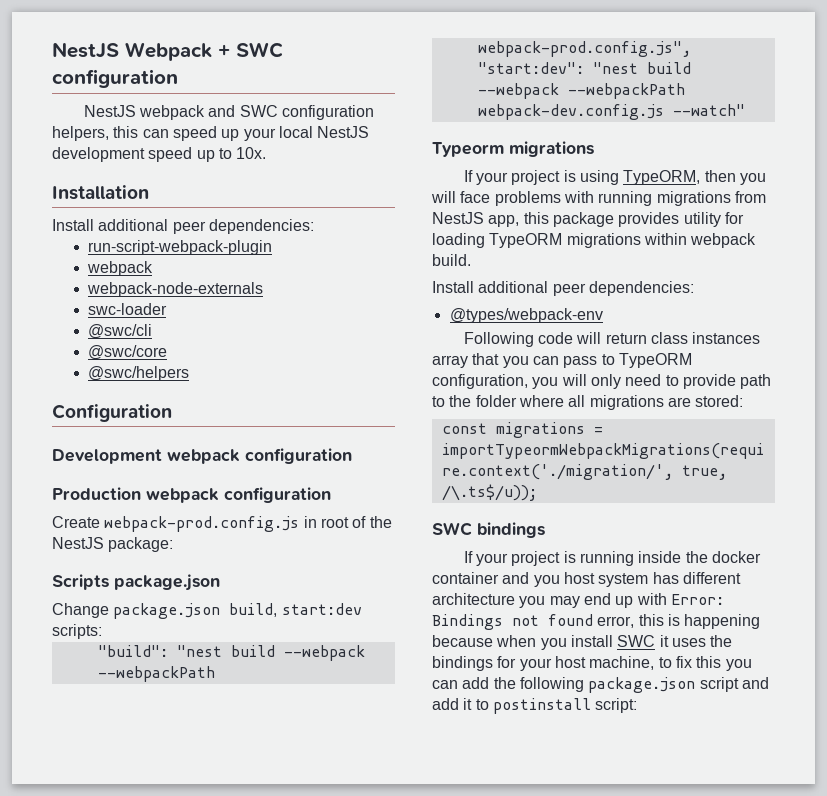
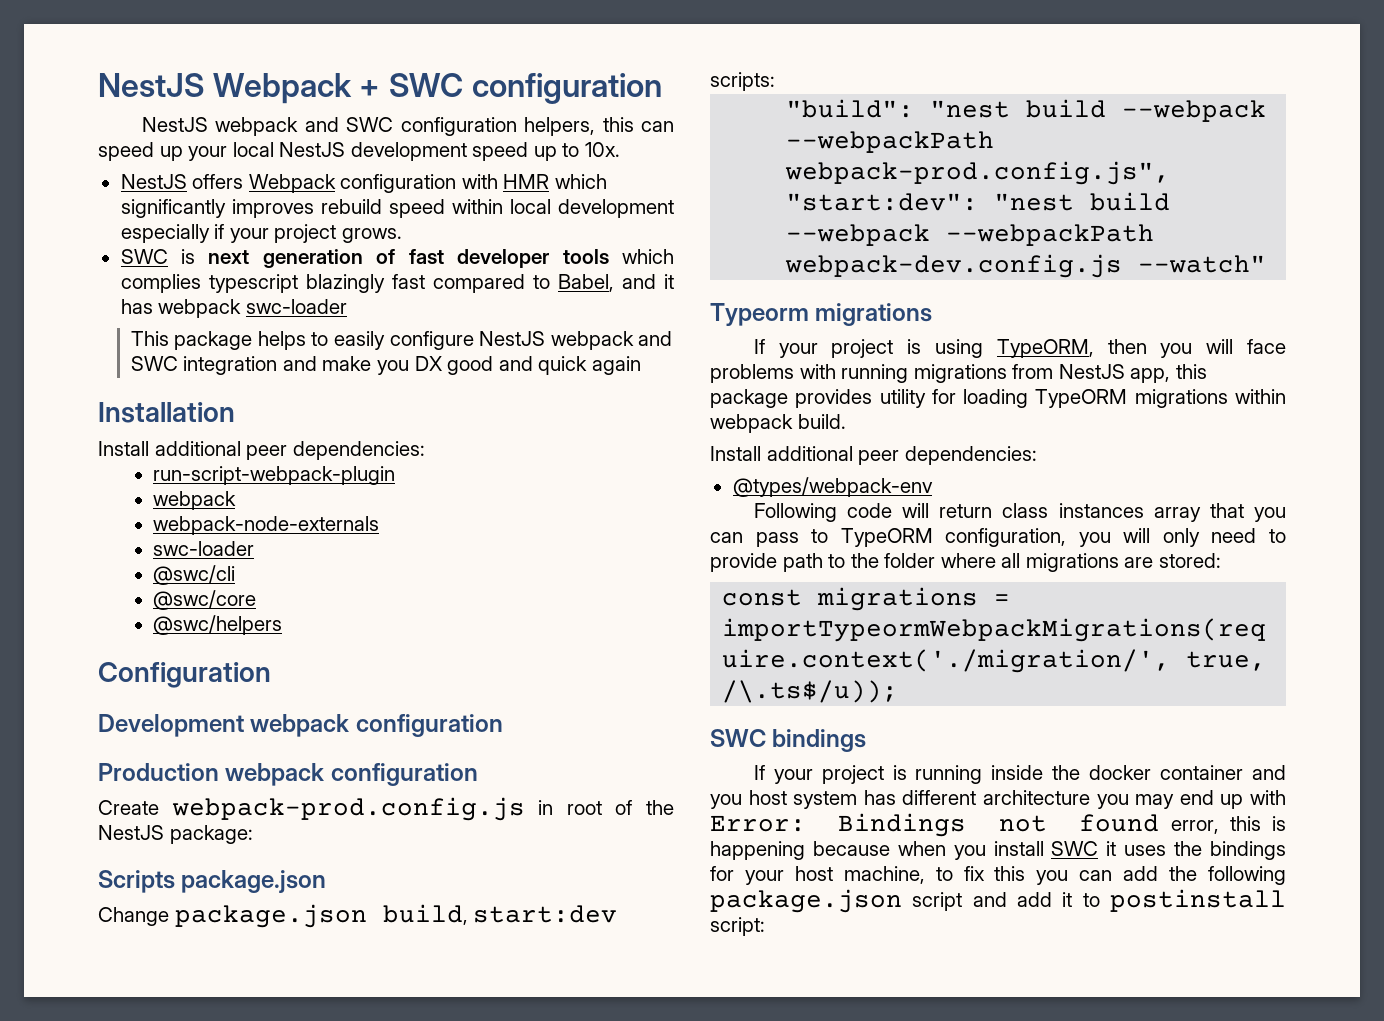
+ NestJS offers Webpack configuration with HMR which significantly improves rebuild speed within local development especially if your project grows.
+ SWC is next generation of fast developer tools which complies typescript blazingly fast compared to Babel, and it has webpack swc-loader
+ This package helps to easily configure NestJS webpack and SWC integration and make you DX good and quick again

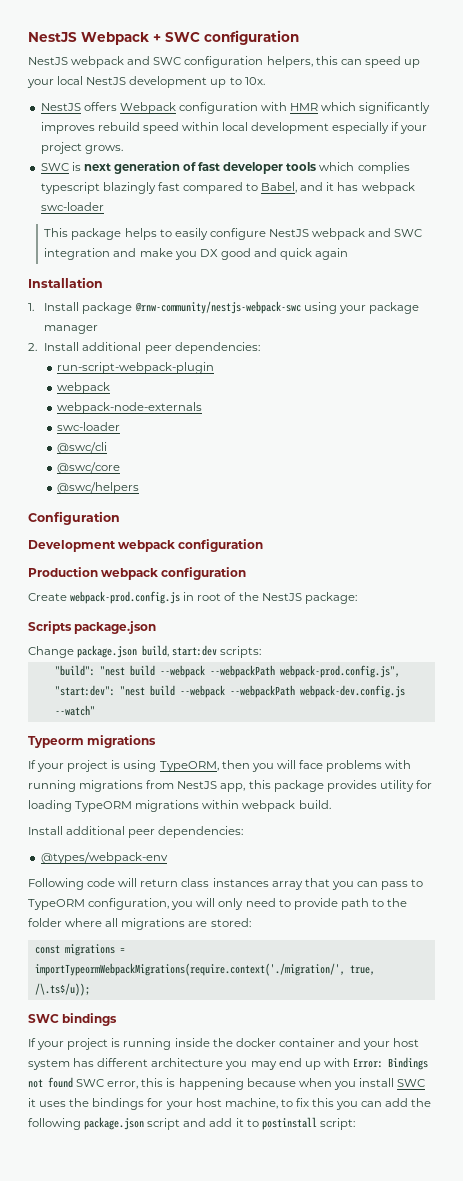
- NestJS webpack and SWC configuration helpers, this can speed up your local NestJS development speed up to 10x.
+ NestJS webpack and SWC configuration helpers, this can speed up your local NestJS development up to 10x.
  Installation
- Install additional peer dependencies:
+ 1. Install package @rnw-community/nestjs-webpack-swc using your package manager
+ 2. Install additional peer dependencies:
- If your project is running inside the docker container and you host system has different architecture you may end up with Error: Bindings not found error, this is happening because when you install SWC it uses the bindings for your host machine, to fix this you can add the following package.json script and add it to postinstall script:
+ If your project is running inside the docker container and your host system has different architecture you may end up with Error: Bindings not found SWC error, this is happening because when you install SWC it uses the bindings for your host machine, to fix this you can add the following package.json script and add it to postinstall script:

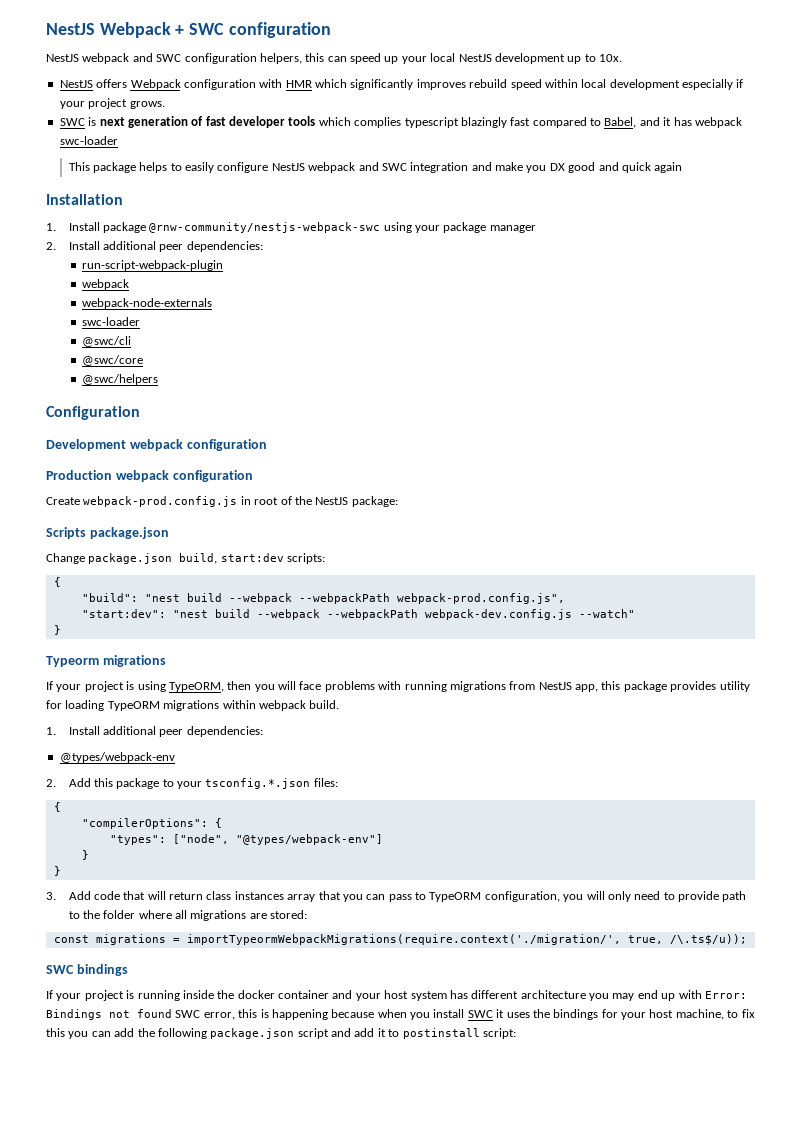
  Change package.json build, start:dev scripts:
+ {
  "start:dev": "nest build --webpack --webpackPath webpack-dev.config.js --watch"
+ }
  If your project is using TypeORM, then you will face problems with running migrations from NestJS app, this package provides utility for loading TypeORM migrations within webpack build.
- Install additional peer dependencies:
+ 1. Install additional peer dependencies:
- Following code will return class instances array that you can pass to TypeORM configuration, you will only need to provide path to the folder where all migrations are stored:
+ 2. Add this package to your tsconfig.*.json files:
+ {
+ "compilerOptions": {
+ "types": ["node", "@types/webpack-env"]
+ }
+ }
+ 3. Add code that will return class instances array that you can pass to TypeORM configuration, you will only need to provide path to the folder where all migrations are stored:

